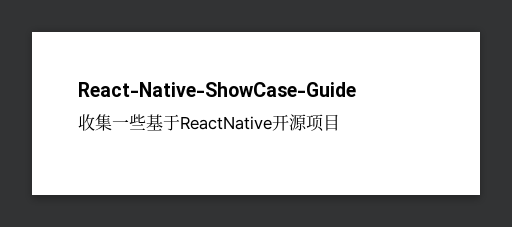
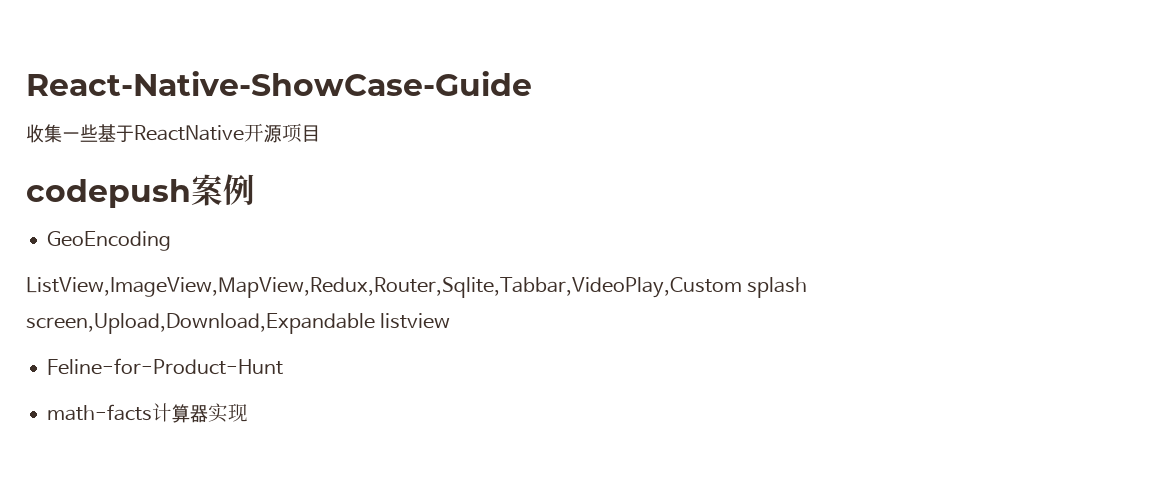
+ codepush案例
+ GeoEncoding
+ ListView,ImageView,MapView,Redux,Router,Sqlite,Tabbar,VideoPlay,Custom splash screen,Upload,Download,Expandable listview
+ Feline-for-Product-Hunt
+ math-facts计算器实现

